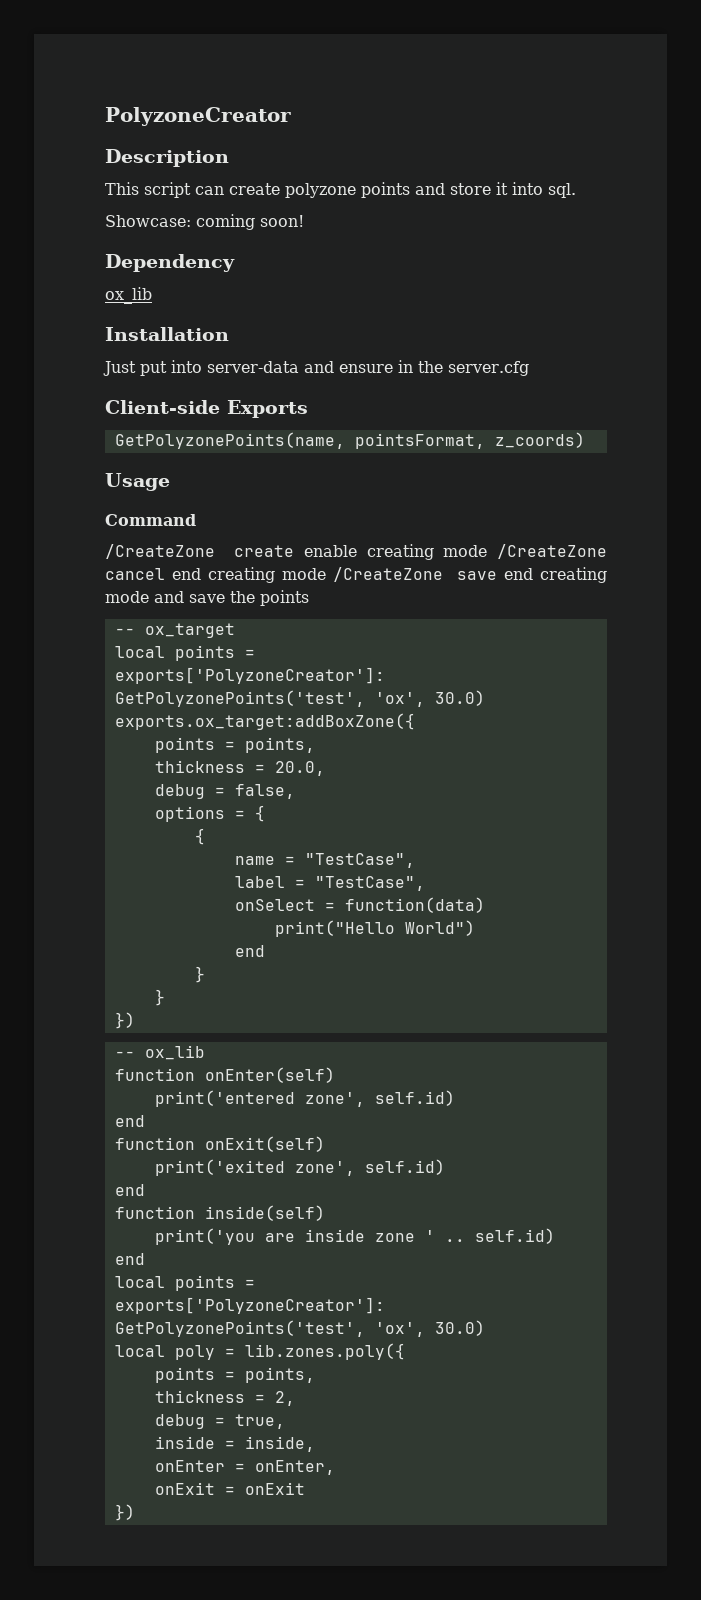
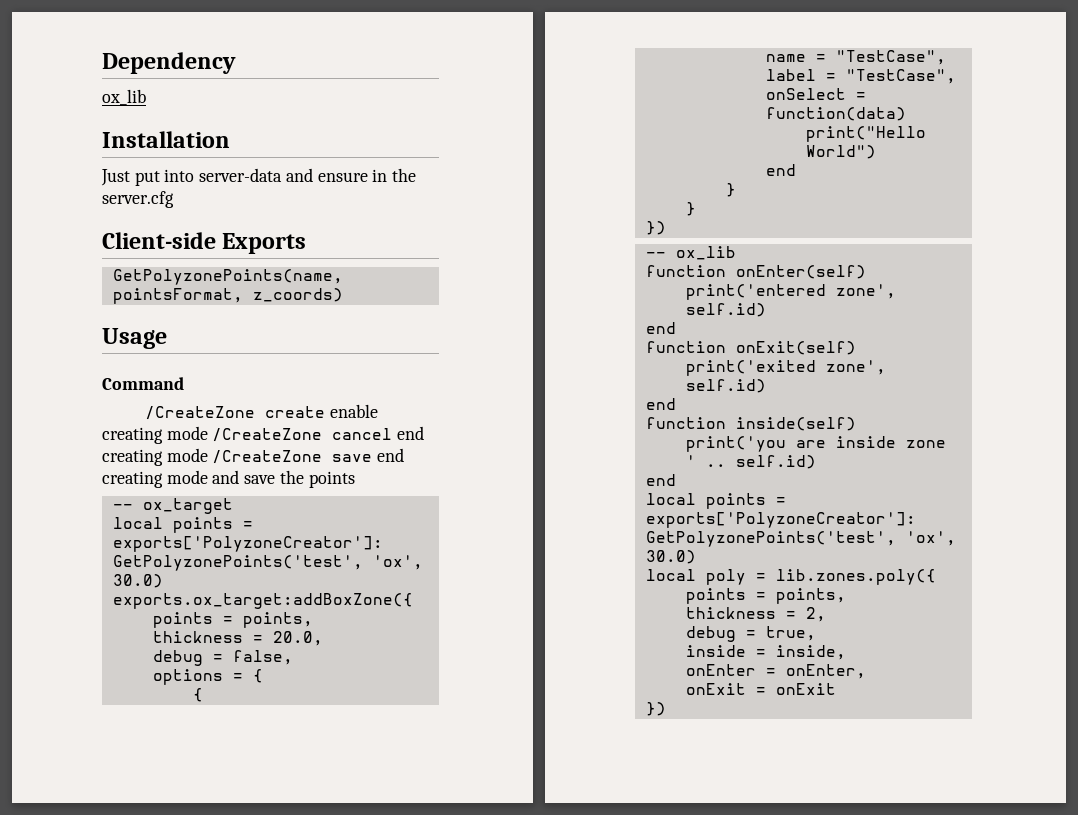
- PolyzoneCreator
- Description
- This script can create polyzone points and store it into sql.
- Showcase: coming soon!

